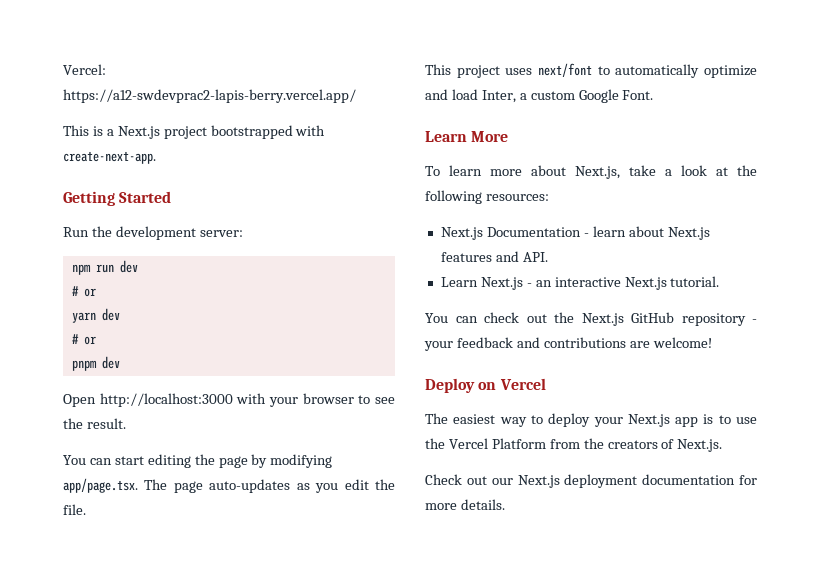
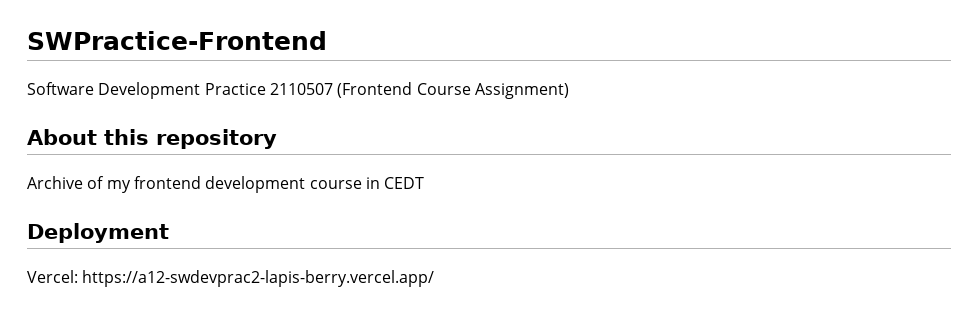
+ SWPractice-Frontend
+ Software Development Practice 2110507 (Frontend Course Assignment)
+ About this repository
+ Archive of my frontend development course in CEDT
+ Deployment
  Vercel: https://a12-swdevprac2-lapis-berry.vercel.app/
- This is a Next.js project bootstrapped with create-next-app.
- Getting Started
- Run the development server:
- npm run dev
- # or
- yarn dev
- # or
- pnpm dev
- Open http://localhost:3000 with your browser to see the result.
- You can start editing the page by modifying app/page.tsx. The page auto-updates as you edit the file.
- This project uses next/font to automatically optimize and load Inter, a custom Google Font.
- Learn More
- To learn more about Next.js, take a look at the following resources:
- Next.js Documentation - learn about Next.js features and API.
- Learn Next.js - an interactive Next.js tutorial.
- You can check out the Next.js GitHub repository - your feedback and contributions are welcome!
- Deploy on Vercel
- The easiest way to deploy your Next.js app is to use the Vercel Platform from the creators of Next.js.
- Check out our Next.js deployment documentation for more details.

